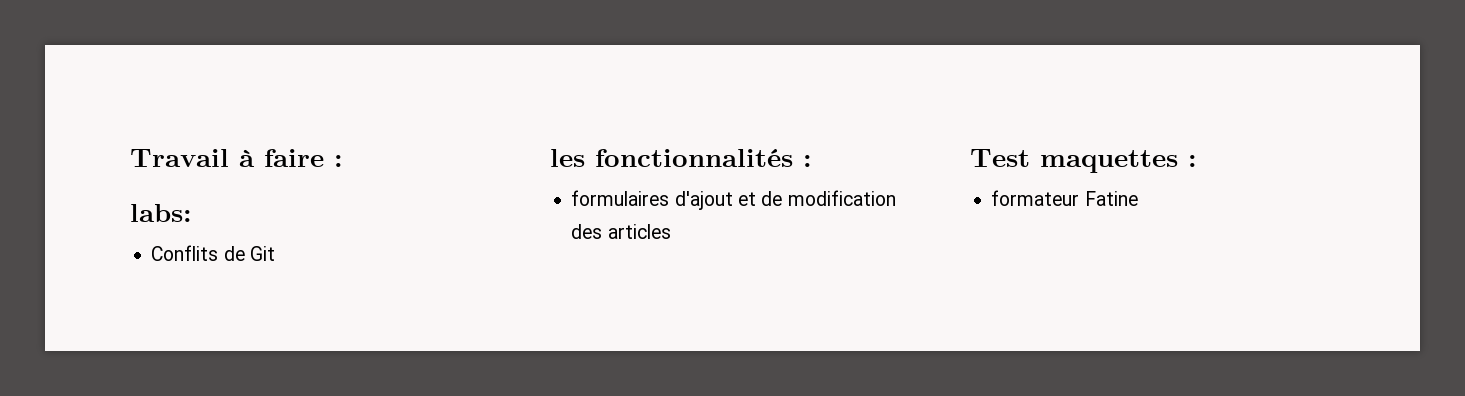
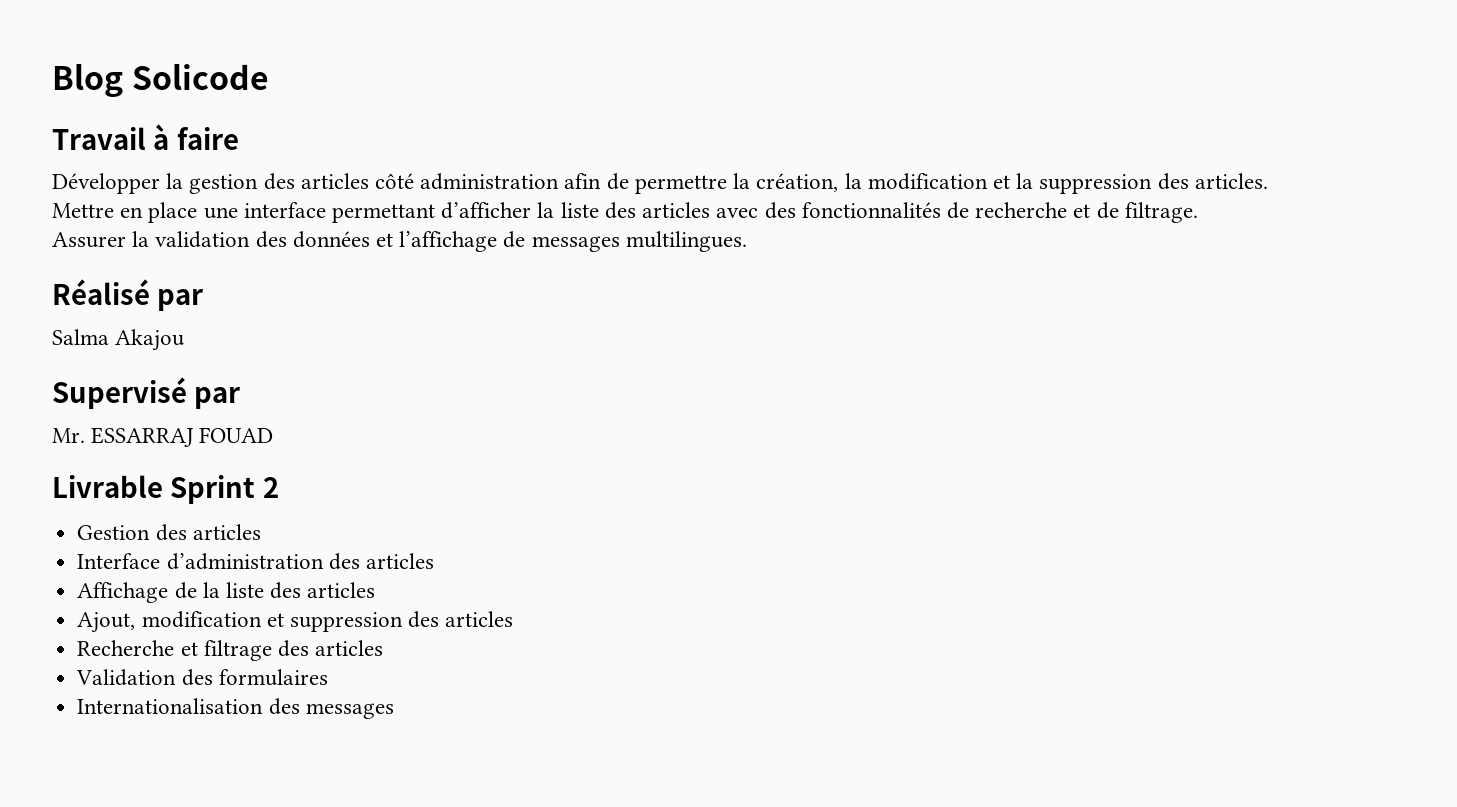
+ Blog Solicode
- Travail à faire :
- labs:
- Conflits de Git
- les fonctionnalités :
- formulaires d'ajout et de modification des articles
- Test maquettes :
- formateur Fatine
+ Travail à faire
+ Développer la gestion des articles côté administration afin de permettre la création, la modification et la suppression des articles.
+ Mettre en place une interface permettant d’afficher la liste des articles avec des fonctionnalités de recherche et de filtrage.
+ Assurer la validation des données et l’affichage de messages multilingues.
+ Réalisé par
+ Salma Akajou
+ Supervisé par
+ Mr. ESSARRAJ FOUAD
+ Livrable Sprint 2
+ Gestion des articles
+ Interface d’administration des articles
+ Affichage de la liste des articles
+ Ajout, modification et suppression des articles
+ Recherche et filtrage des articles
+ Validation des formulaires
+ Internationalisation des messages

